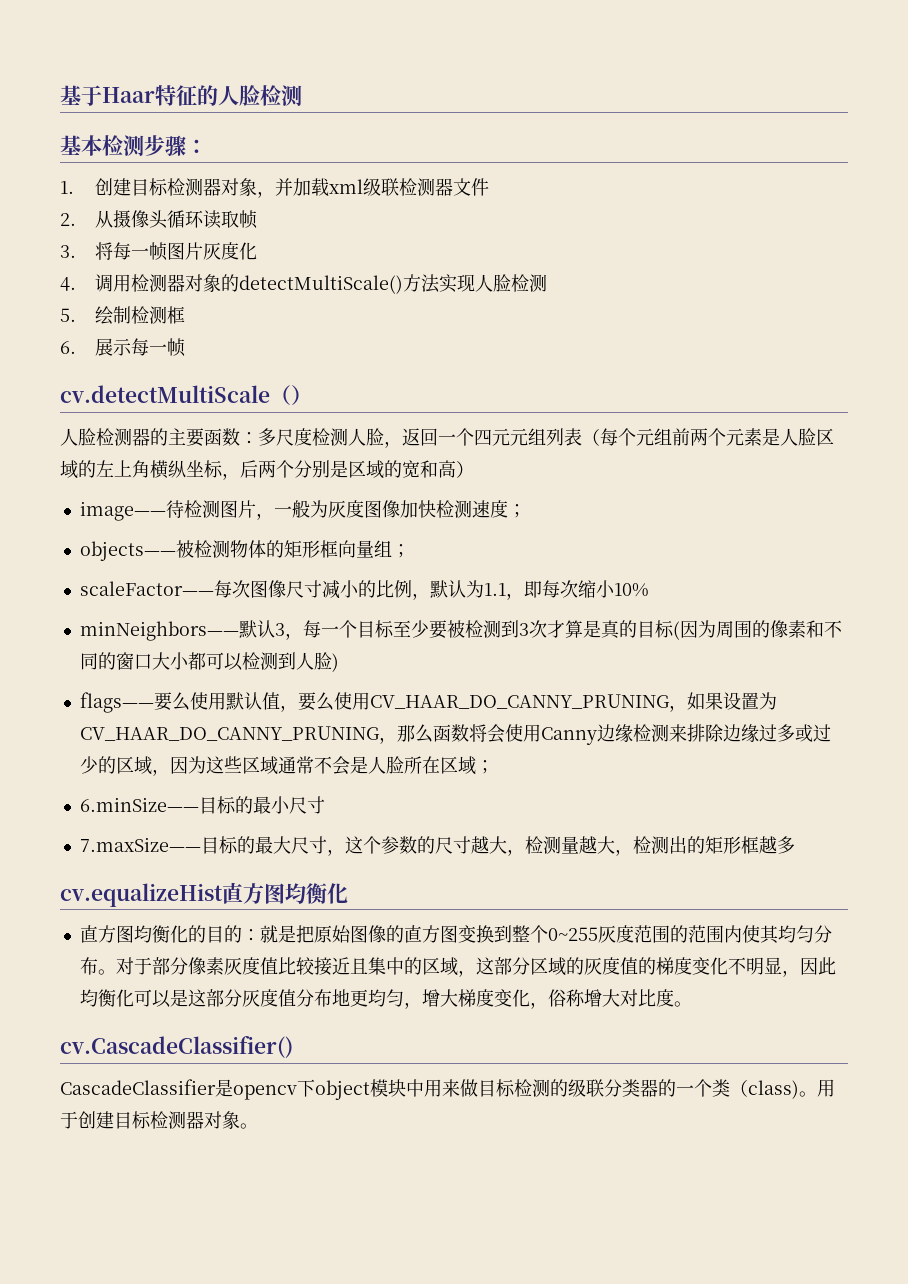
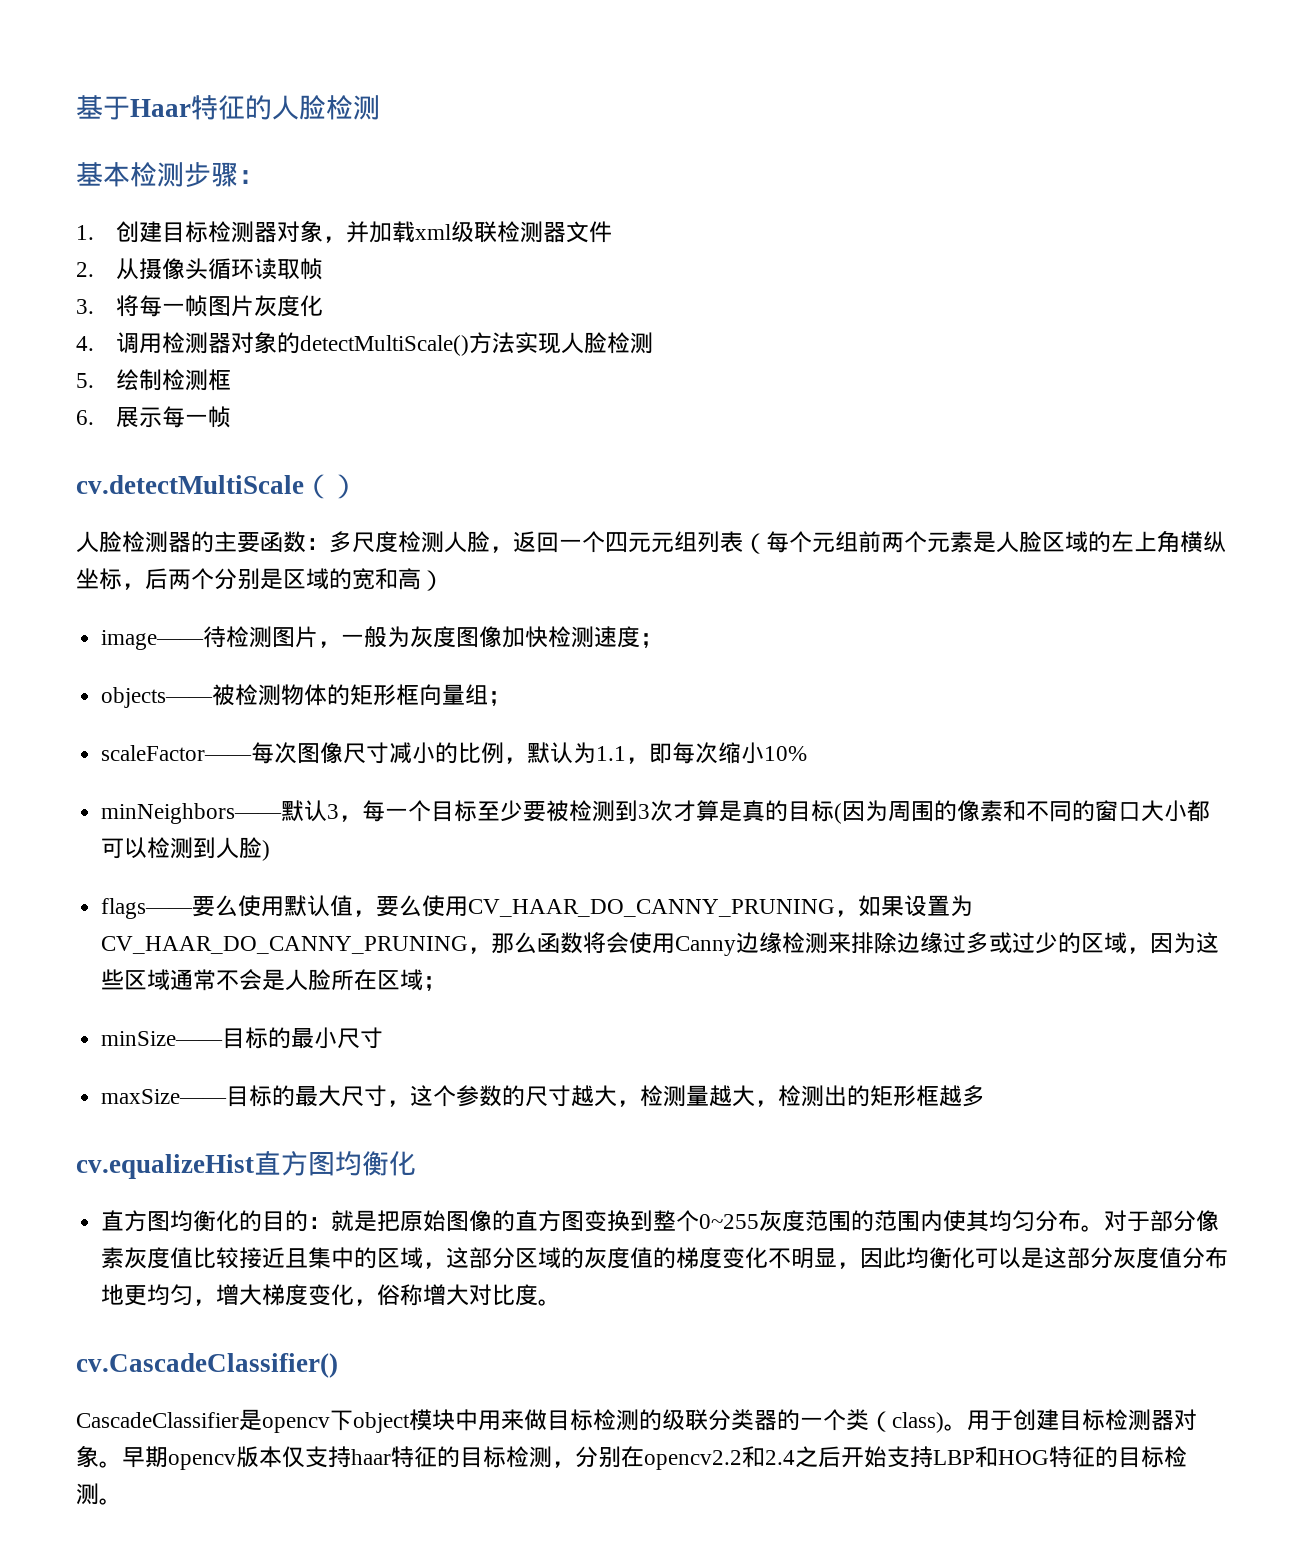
- 6.minSize——目标的最小尺寸
+ minSize——目标的最小尺寸
- 7.maxSize——目标的最大尺寸，这个参数的尺寸越大，检测量越大，检测出的矩形框越多
+ maxSize——目标的最大尺寸，这个参数的尺寸越大，检测量越大，检测出的矩形框越多
+ 早期opencv版本仅支持haar特征的目标检测，分别在opencv2.2和2.4之后开始支持LBP和HOG特征的目标检测。

